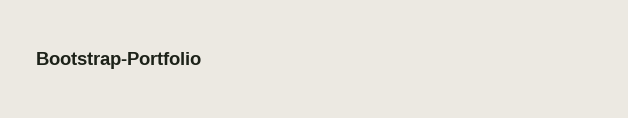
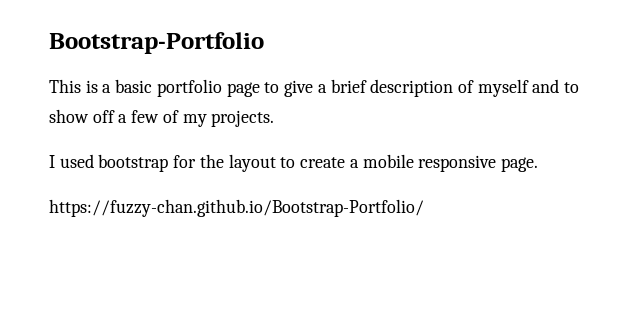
+ This is a basic portfolio page to give a brief description of myself and to show off a few of my projects.
+ I used bootstrap for the layout to create a mobile responsive page.
+ https://fuzzy-chan.github.io/Bootstrap-Portfolio/

